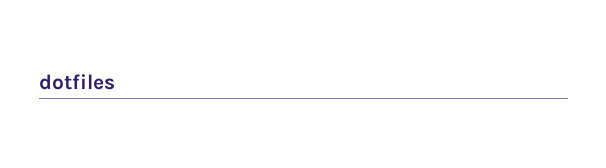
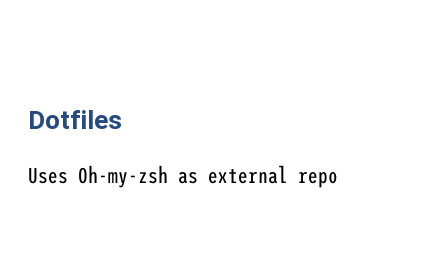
- dotfiles
+ Dotfiles
+ Uses Oh-my-zsh as external repo

